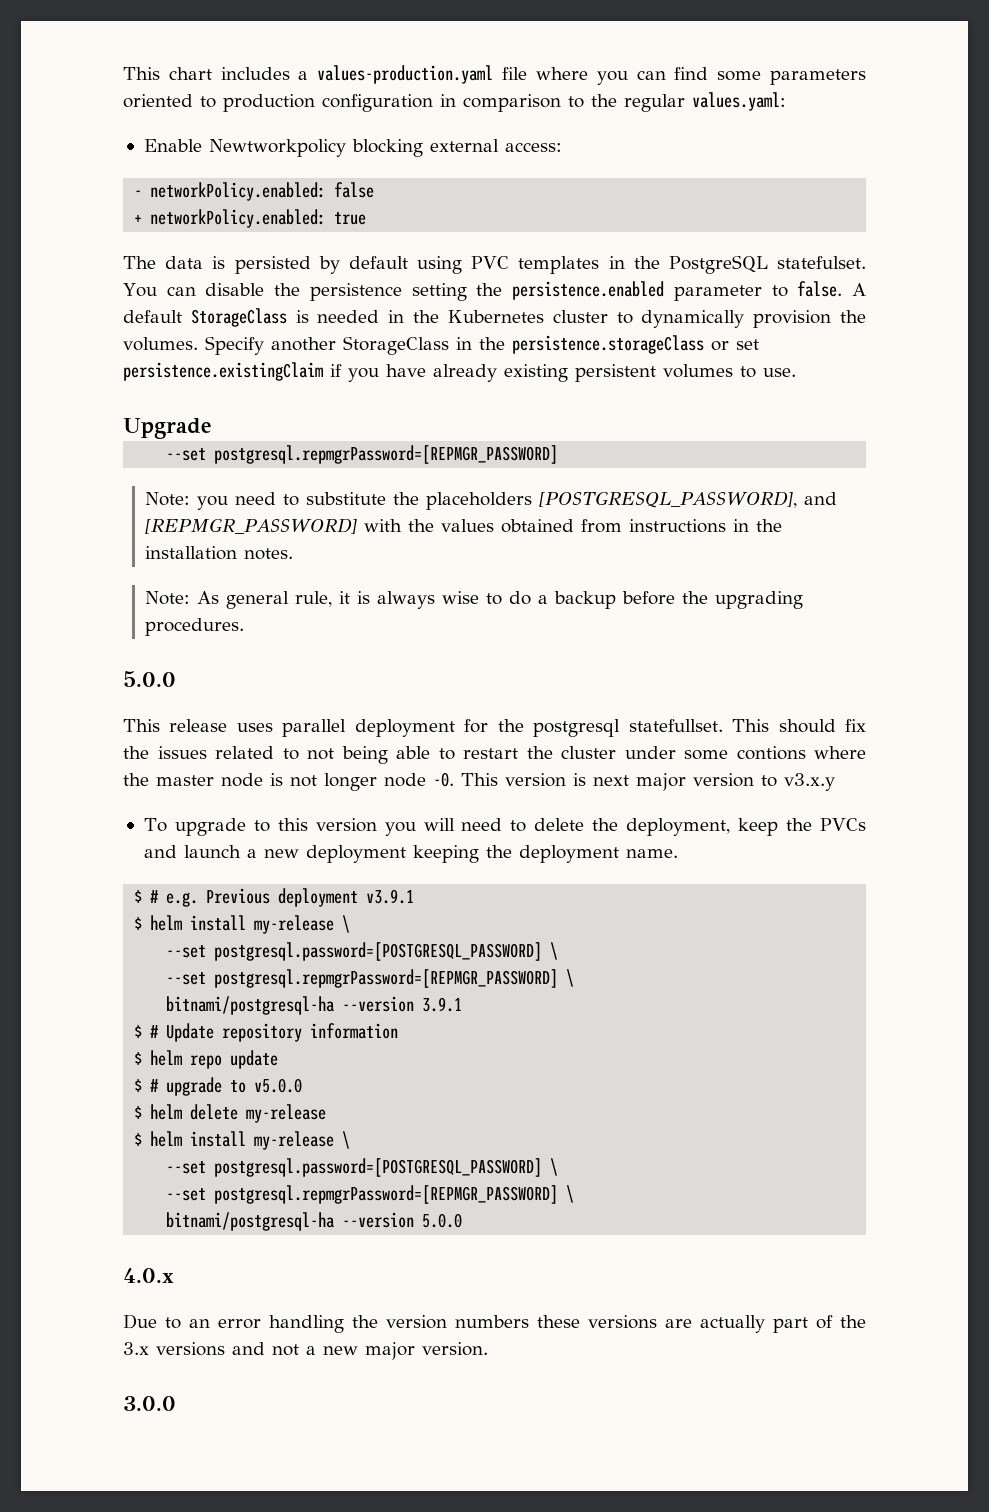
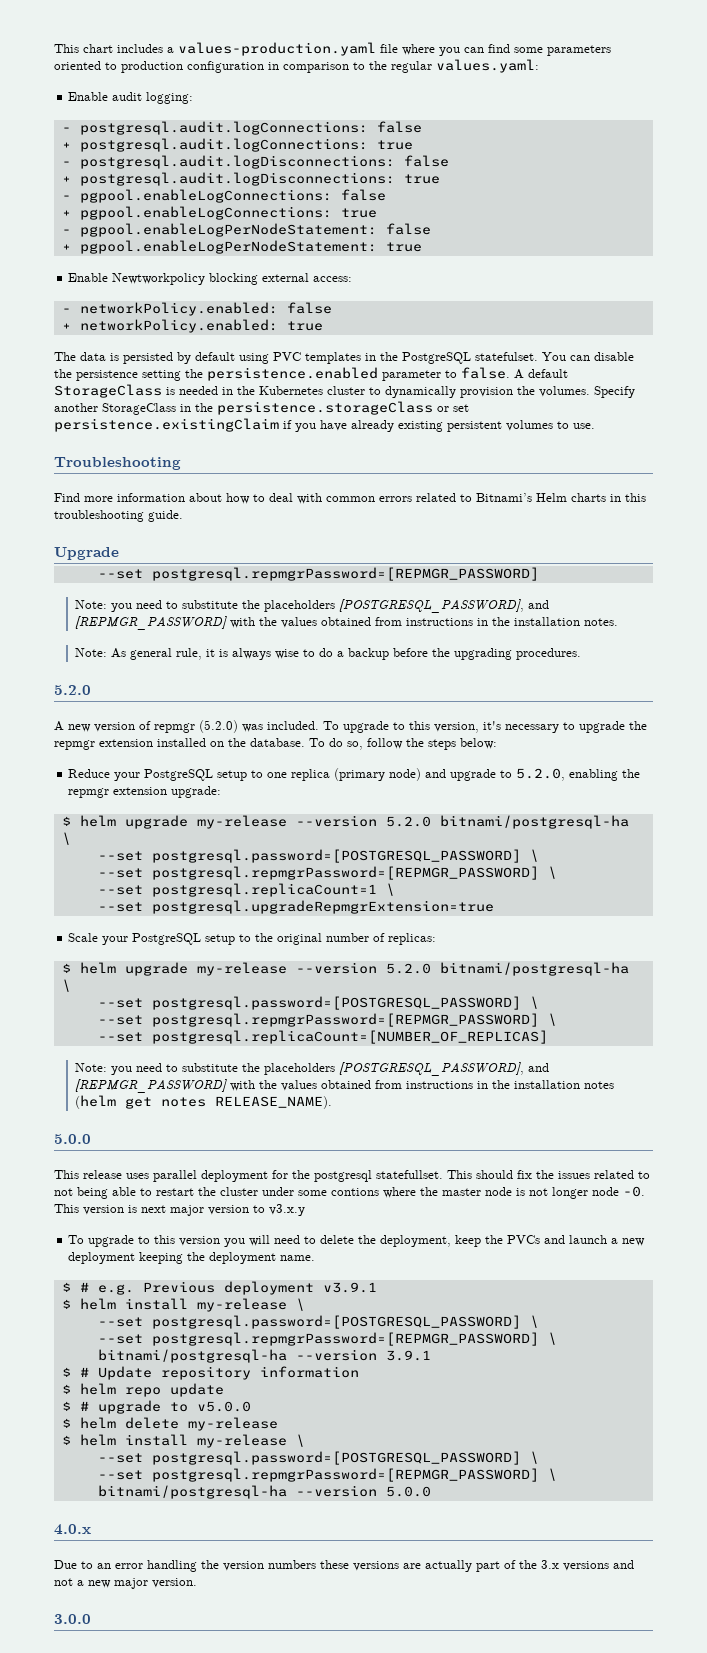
+ Enable audit logging:
+ - postgresql.audit.logConnections: false
+ + postgresql.audit.logConnections: true
+ - postgresql.audit.logDisconnections: false
+ + postgresql.audit.logDisconnections: true
+ - pgpool.enableLogConnections: false
+ + pgpool.enableLogConnections: true
+ - pgpool.enableLogPerNodeStatement: false
+ + pgpool.enableLogPerNodeStatement: true
+ Troubleshooting
+ Find more information about how to deal with common errors related to Bitnami’s Helm charts in this troubleshooting guide.
  Note: As general rule, it is always wise to do a backup before the upgrading procedures.
+ 5.2.0
+ A new version of repmgr (5.2.0) was included. To upgrade to this version, it's necessary to upgrade the repmgr extension installed on the database. To do so, follow the steps below:
+ Reduce your PostgreSQL setup to one replica (primary node) and upgrade to 5.2.0, enabling the repmgr extension upgrade:
+ $ helm upgrade my-release --version 5.2.0 bitnami/postgresql-ha \
+ --set postgresql.password=[POSTGRESQL_PASSWORD] \
+ --set postgresql.repmgrPassword=[REPMGR_PASSWORD] \
+ --set postgresql.replicaCount=1 \
+ --set postgresql.upgradeRepmgrExtension=true
+ Scale your PostgreSQL setup to the original number of replicas:
+ $ helm upgrade my-release --version 5.2.0 bitnami/postgresql-ha \
+ --set postgresql.password=[POSTGRESQL_PASSWORD] \
+ --set postgresql.repmgrPassword=[REPMGR_PASSWORD] \
+ --set postgresql.replicaCount=[NUMBER_OF_REPLICAS]
+ Note: you need to substitute the placeholders [POSTGRESQL_PASSWORD], and [REPMGR_PASSWORD] with the values obtained from instructions in the installation notes (helm get notes RELEASE_NAME).

